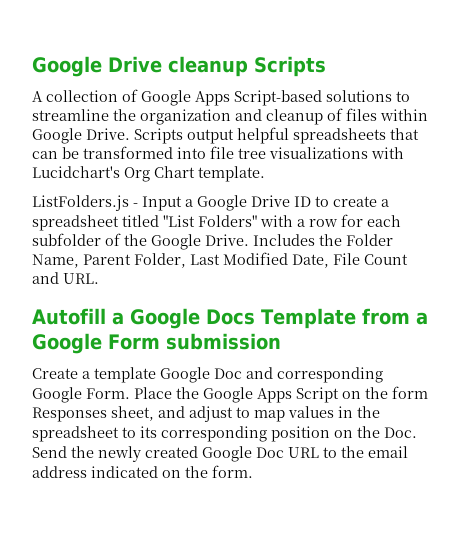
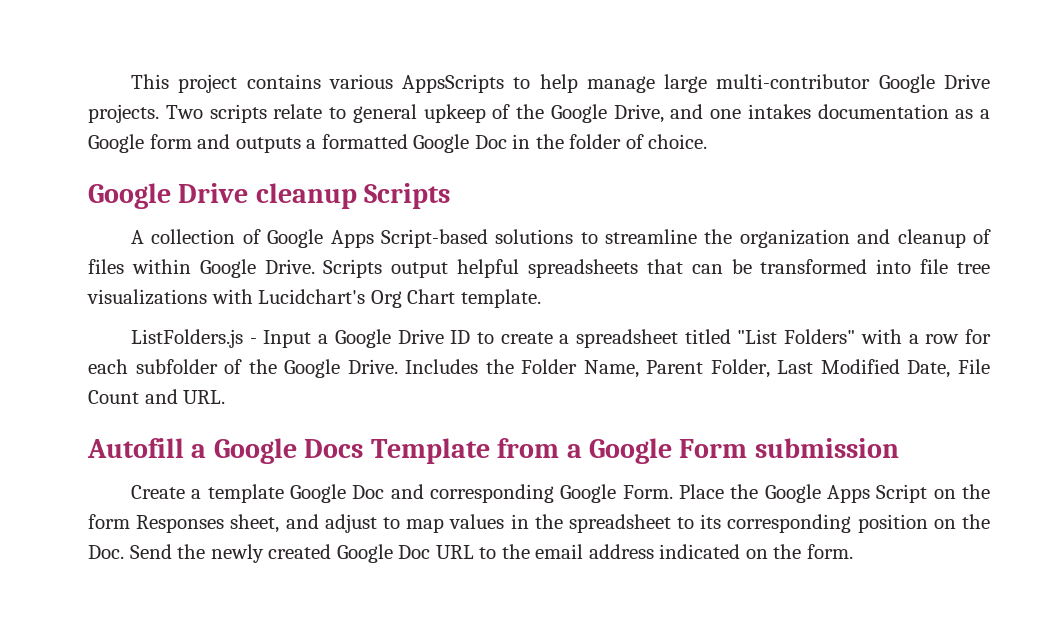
+ This project contains various AppsScripts to help manage large multi-contributor Google Drive projects. Two scripts relate to general upkeep of the Google Drive, and one intakes documentation as a Google form and outputs a formatted Google Doc in the folder of choice.

